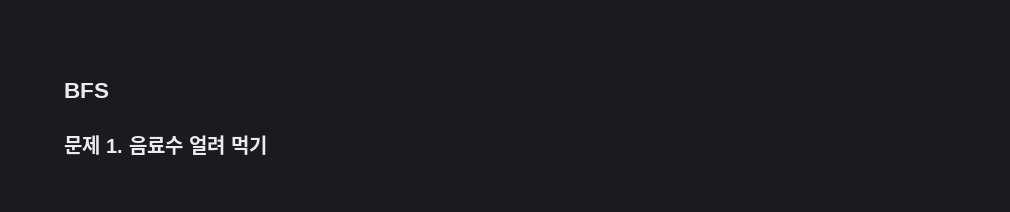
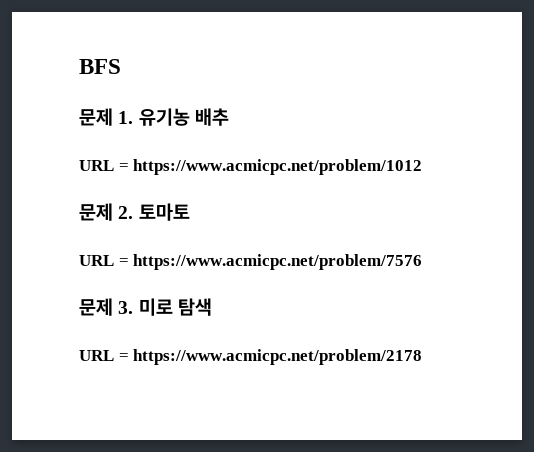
- 문제 1. 음료수 얼려 먹기
+ 문제 1. 유기농 배추
+ URL = https://www.acmicpc.net/problem/1012
+ 문제 2. 토마토
+ URL = https://www.acmicpc.net/problem/7576
+ 문제 3. 미로 탐색
+ URL = https://www.acmicpc.net/problem/2178

